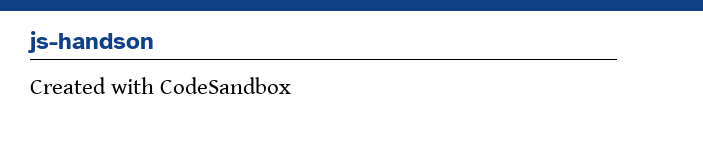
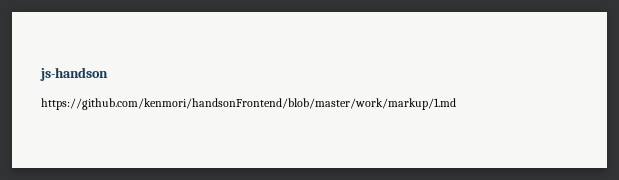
- Created with CodeSandbox
+ https://github.com/kenmori/handsonFrontend/blob/master/work/markup/1.md

